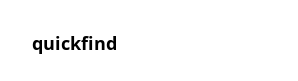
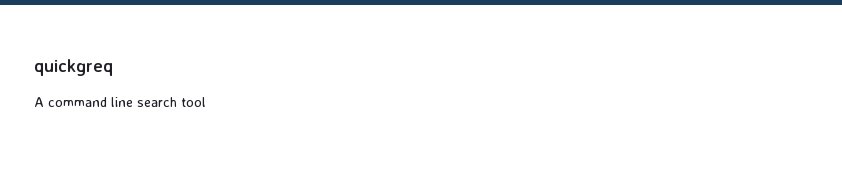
- quickfind
+ quickgreq
+ A command line search tool

